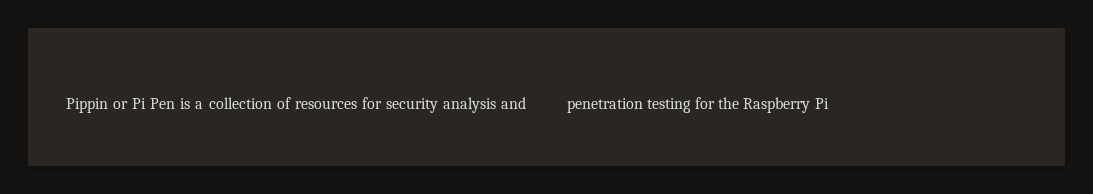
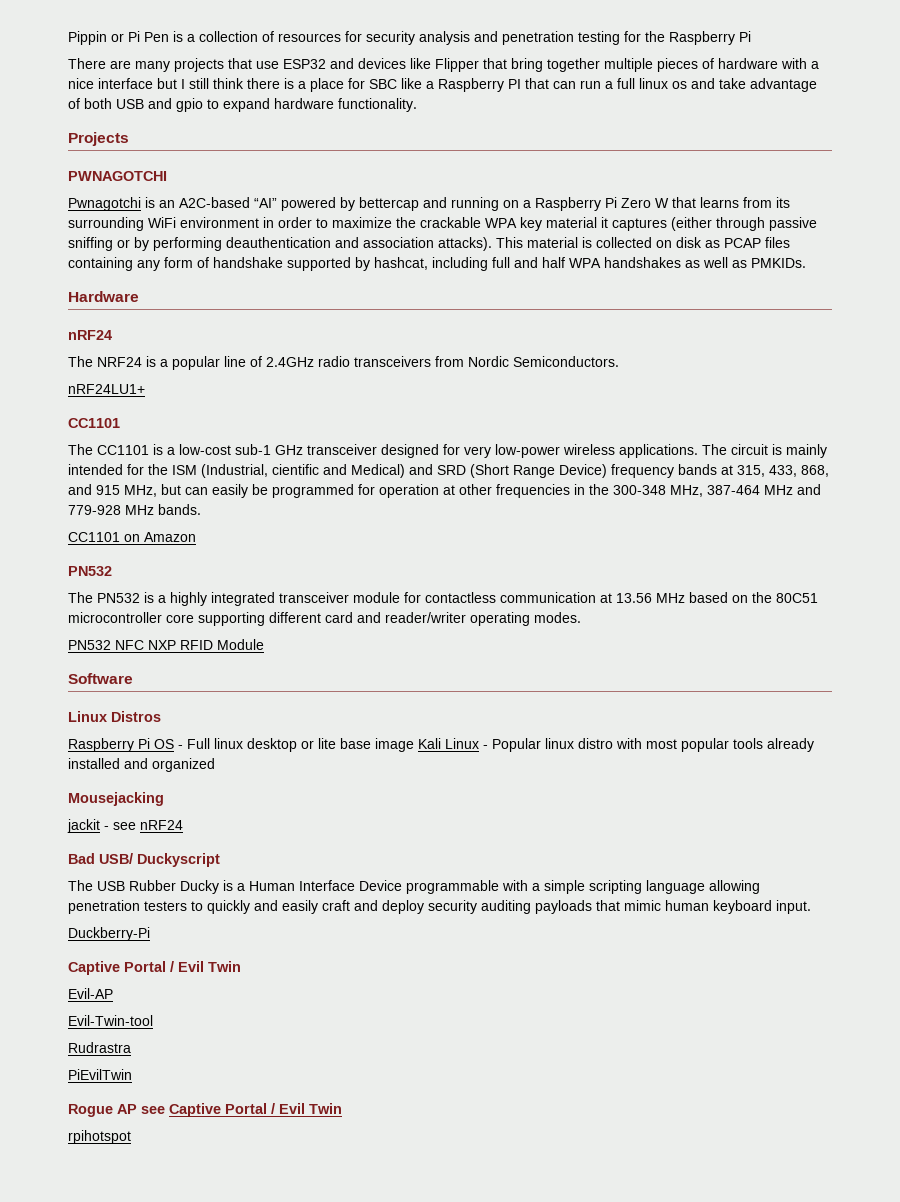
+ There are many projects that use ESP32 and devices like Flipper that bring together multiple pieces of hardware with a nice interface but I still think there is a place for SBC like a Raspberry PI that can run a full linux os and take advantage of both USB and gpio to expand hardware functionality.
+ Projects
+ PWNAGOTCHI
+ Pwnagotchi is an A2C-based “AI” powered by bettercap and running on a Raspberry Pi Zero W that learns from its surrounding WiFi environment in order to maximize the crackable WPA key material it captures (either through passive sniffing or by performing deauthentication and association attacks). This material is collected on disk as PCAP files containing any form of handshake supported by hashcat, including full and half WPA handshakes as well as PMKIDs.
+ Hardware
+ nRF24
+ The NRF24 is a popular line of 2.4GHz radio transceivers from Nordic Semiconductors.
+ nRF24LU1+
+ CC1101
+ The CC1101 is a low-cost sub-1 GHz transceiver designed for very low-power wireless applications. The circuit is mainly intended for the ISM (Industrial, cientific and Medical) and SRD (Short Range Device) frequency bands at 315, 433, 868, and 915 MHz, but can easily be programmed for operation at other frequencies in the 300-348 MHz, 387-464 MHz and 779-928 MHz bands.
+ CC1101 on Amazon
+ PN532
+ The PN532 is a highly integrated transceiver module for contactless communication at 13.56 MHz based on the 80C51 microcontroller core supporting different card and reader/writer operating modes.
+ PN532 NFC NXP RFID Module
+ Software
+ Linux Distros
+ Raspberry Pi OS - Full linux desktop or lite base image Kali Linux - Popular linux distro with most popular tools already installed and organized
+ Mousejacking
+ jackit - see nRF24
+ Bad USB/ Duckyscript
+ The USB Rubber Ducky is a Human Interface Device programmable with a simple scripting language allowing penetration testers to quickly and easily craft and deploy security auditing payloads that mimic human keyboard input.
+ Duckberry-Pi
+ Captive Portal / Evil Twin
+ Evil-AP
+ Evil-Twin-tool
+ Rudrastra
+ PiEvilTwin
+ Rogue AP see Captive Portal / Evil Twin
+ rpihotspot

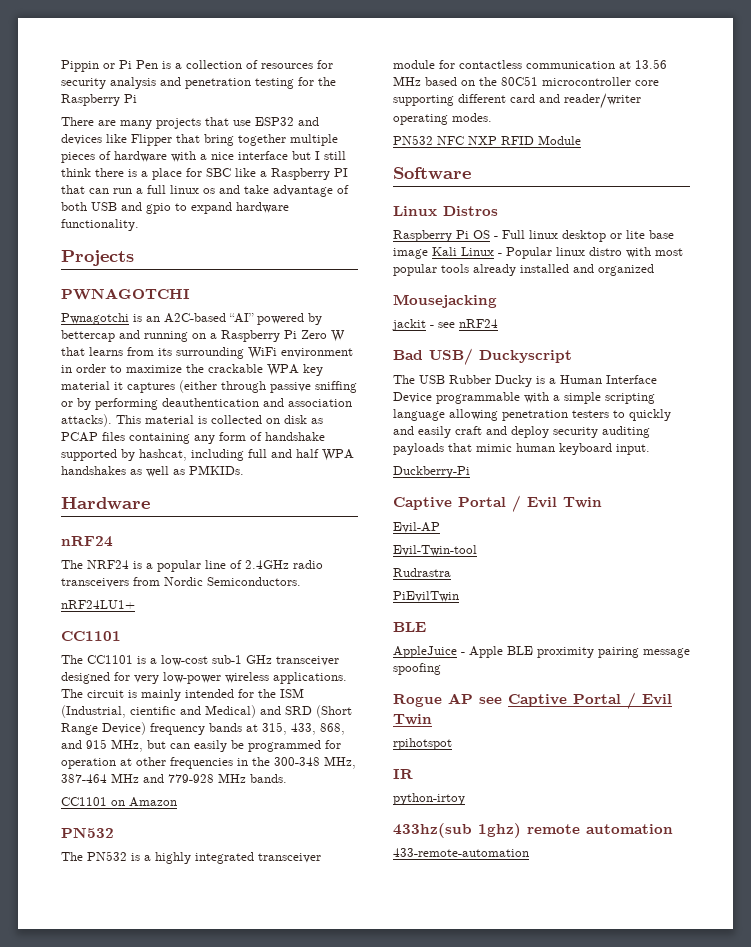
  PiEvilTwin
+ BLE
+ AppleJuice - Apple BLE proximity pairing message spoofing
+ IR
+ python-irtoy
+ 433hz(sub 1ghz) remote automation
+ 433-remote-automation

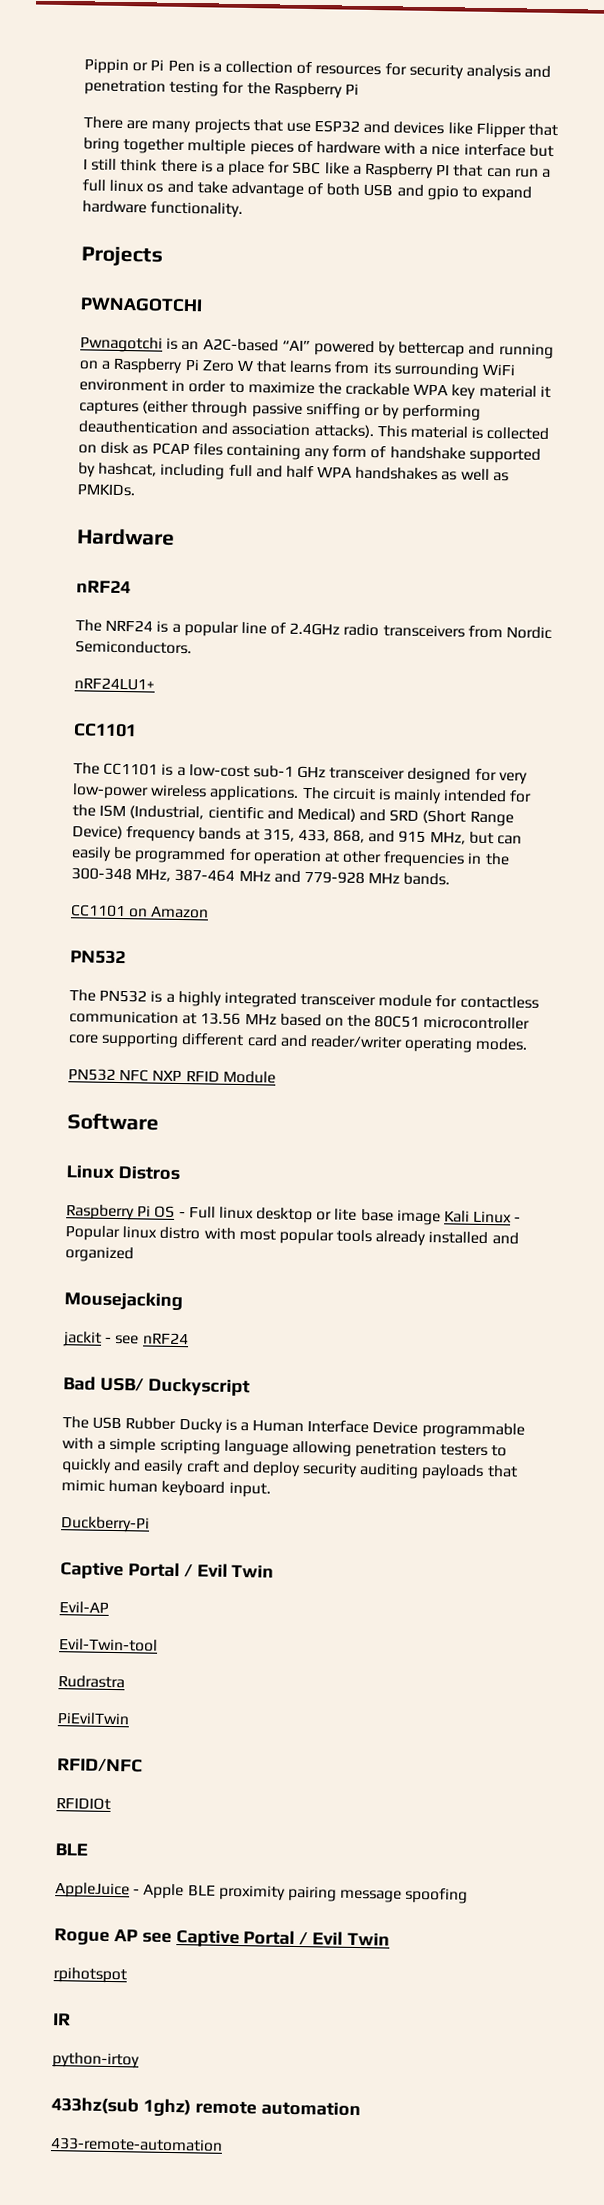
+ RFID/NFC
+ RFIDIOt

